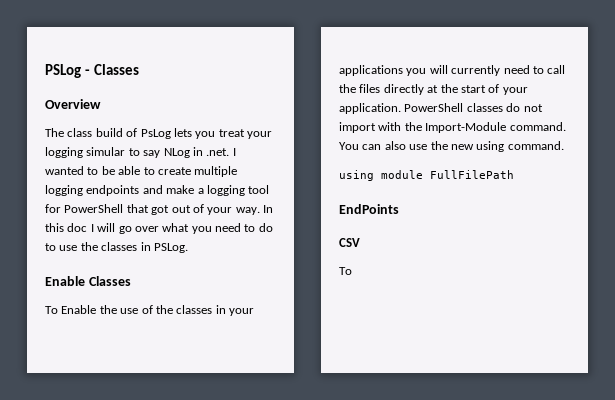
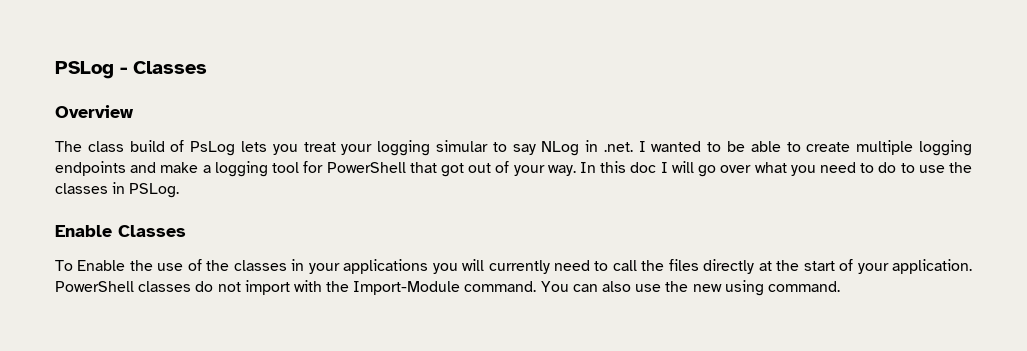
- using module FullFilePath
- EndPoints
- CSV
- To

